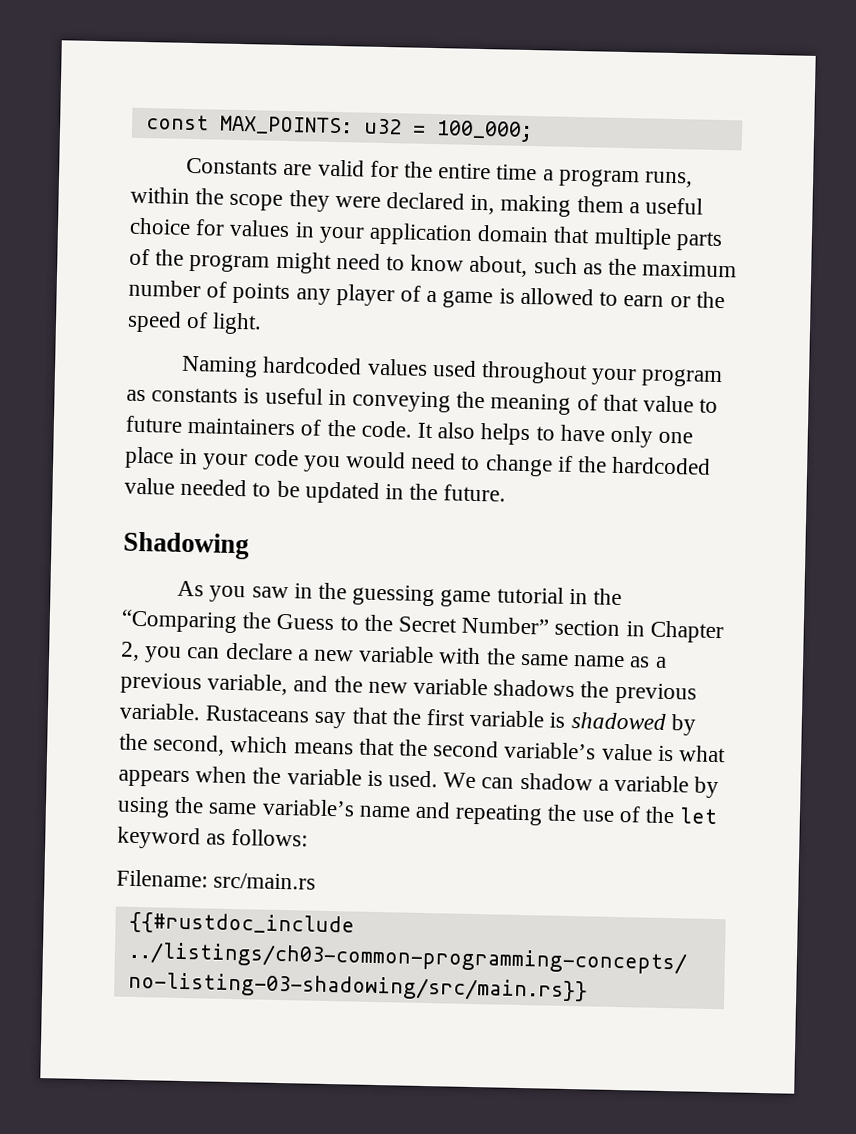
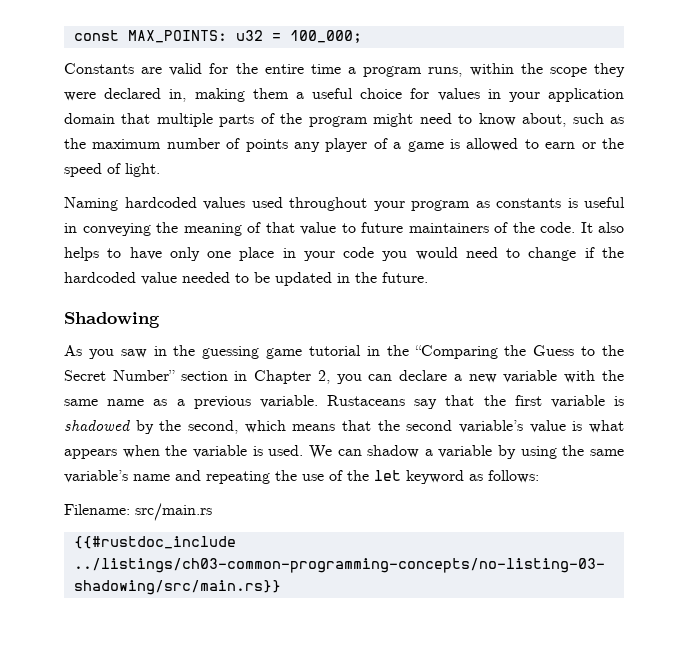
- As you saw in the guessing game tutorial in the “Comparing the Guess to the Secret Number” section in Chapter 2, you can declare a new variable with the same name as a previous variable, and the new variable shadows the previous variable.
+ As you saw in the guessing game tutorial in the “Comparing the Guess to the Secret Number” section in Chapter 2, you can declare a new variable with the same name as a previous variable.

